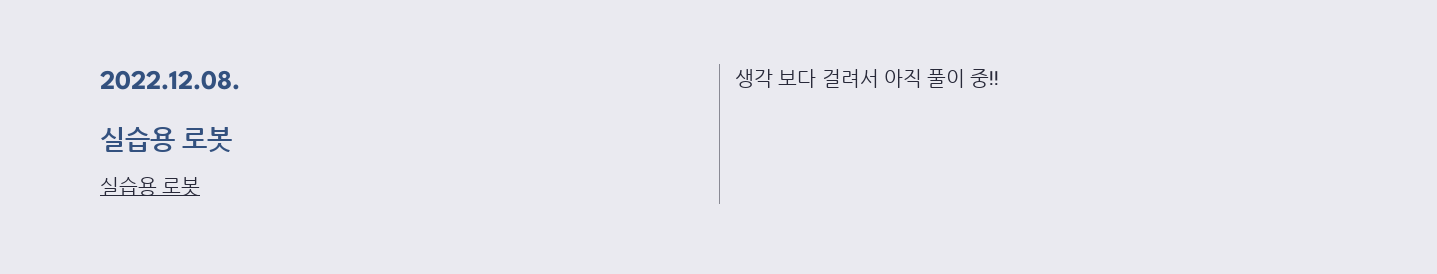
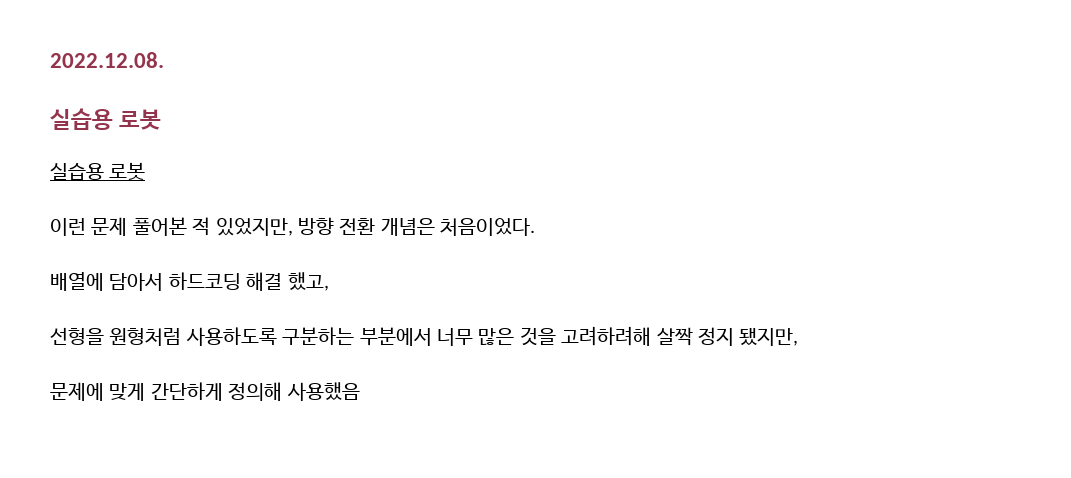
- 생각 보다 걸려서 아직 풀이 중!!
+ 이런 문제 풀어본 적 있었지만, 방향 전환 개념은 처음이었다.
+ 배열에 담아서 하드코딩 해결 했고,
+ 선형을 원형처럼 사용하도록 구분하는 부분에서 너무 많은 것을 고려하려해 살짝 정지 됐지만,
+ 문제에 맞게 간단하게 정의해 사용했음

